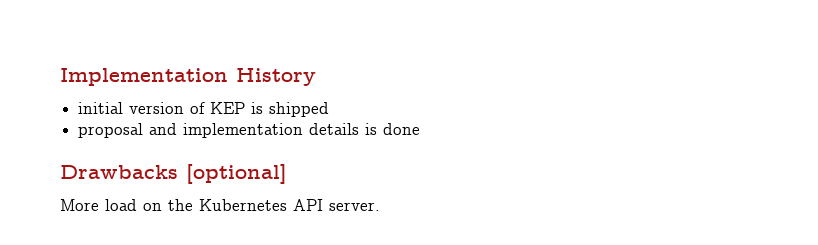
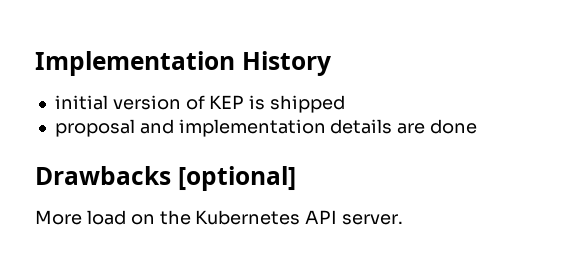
- proposal and implementation details is done
+ proposal and implementation details are done

